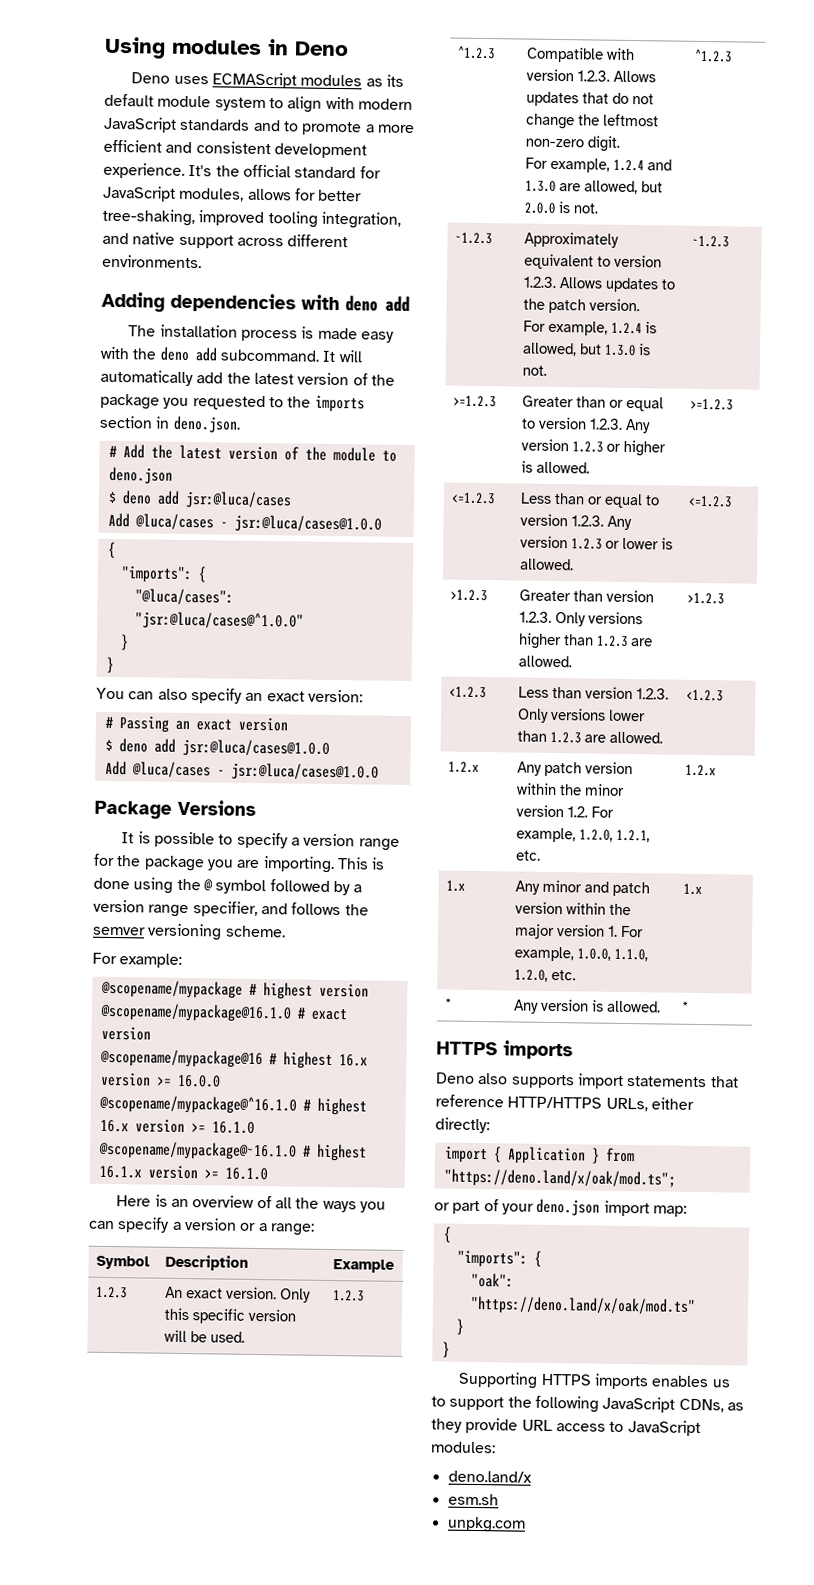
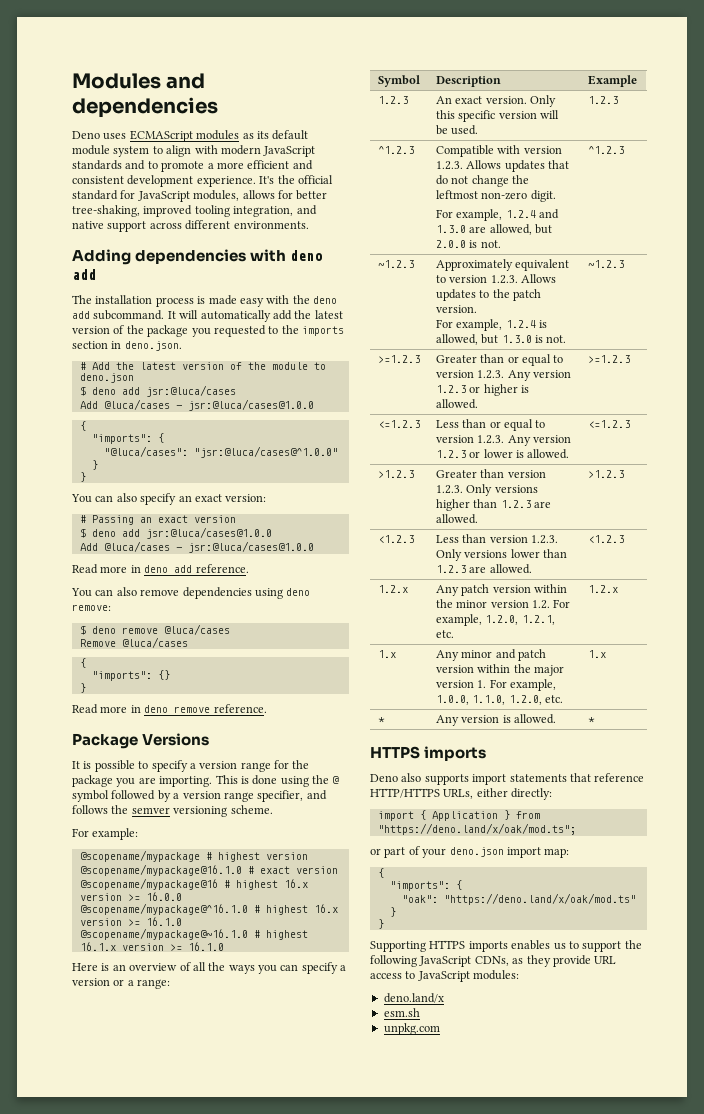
- Using modules in Deno
+ Modules and dependencies
+ Read more in deno add reference.
+ You can also remove dependencies using deno remove:
+ $ deno remove @luca/cases
+ Remove @luca/cases
+ {
+ "imports": {}
+ }
+ Read more in deno remove reference.

